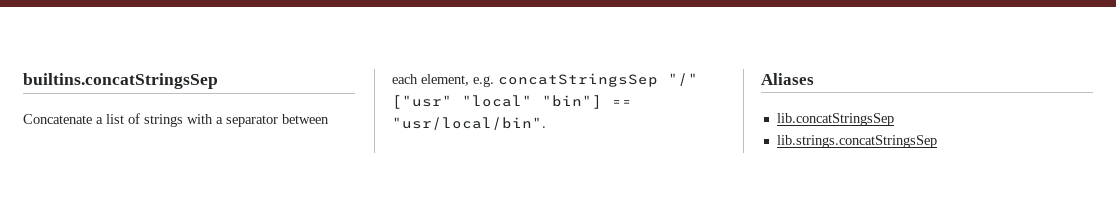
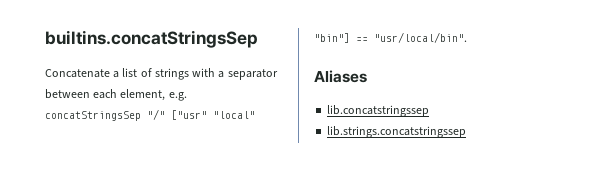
- lib.concatStringsSep
- lib.strings.concatStringsSep
+ lib.concatstringssep
+ lib.strings.concatstringssep

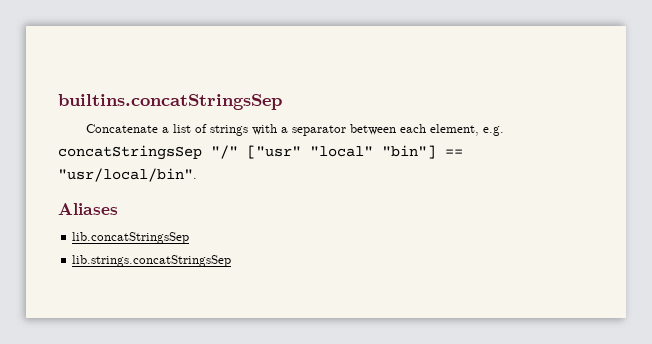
- lib.concatstringssep
- lib.strings.concatstringssep
+ lib.concatStringsSep
+ lib.strings.concatStringsSep

